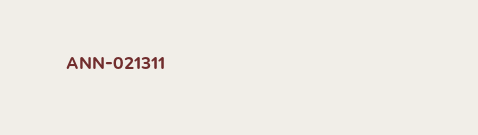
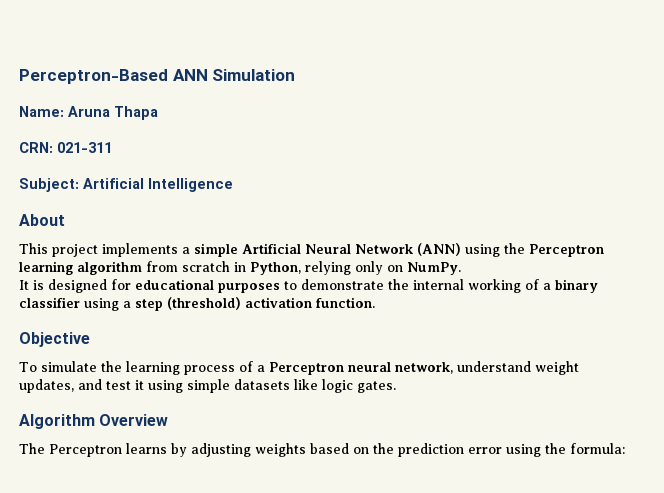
- ANN-021311
+ Perceptron-Based ANN Simulation
+ Name: Aruna Thapa
+ CRN: 021-311
+ Subject: Artificial Intelligence
+ About
+ This project implements a simple Artificial Neural Network (ANN) using the Perceptron learning algorithm from scratch in Python, relying only on NumPy.
+ It is designed for educational purposes to demonstrate the internal working of a binary classifier using a step (threshold) activation function.
+ Objective
+ To simulate the learning process of a Perceptron neural network, understand weight updates, and test it using simple datasets like logic gates.
+ Algorithm Overview
+ The Perceptron learns by adjusting weights based on the prediction error using the formula:

